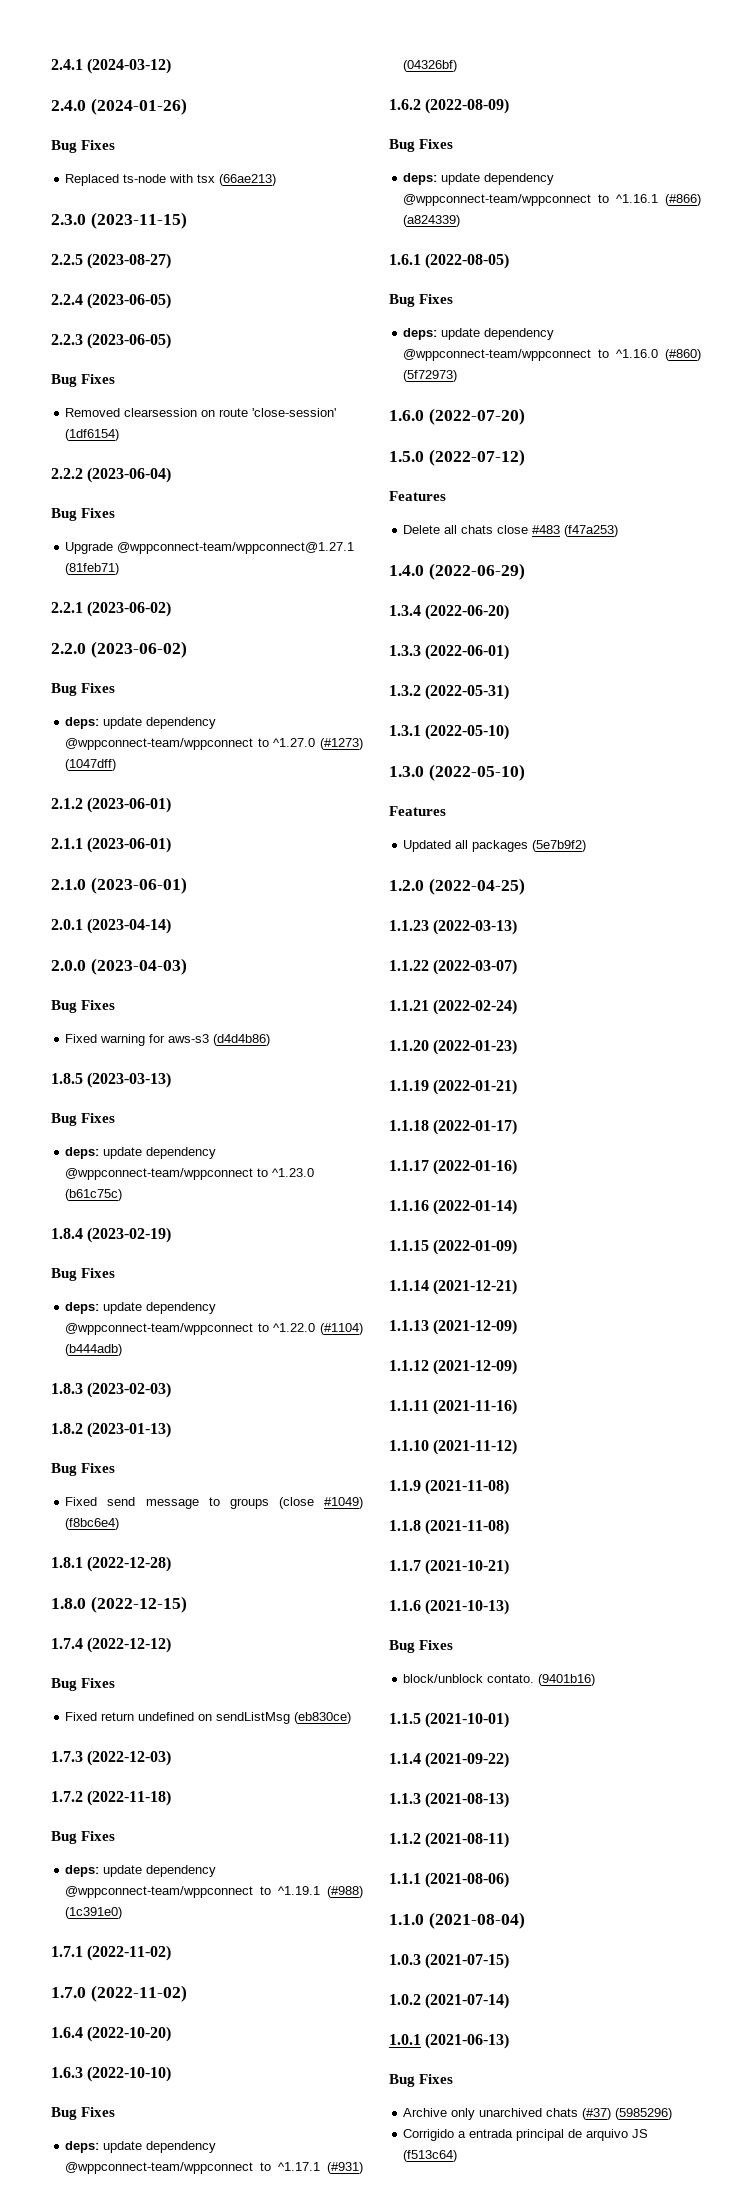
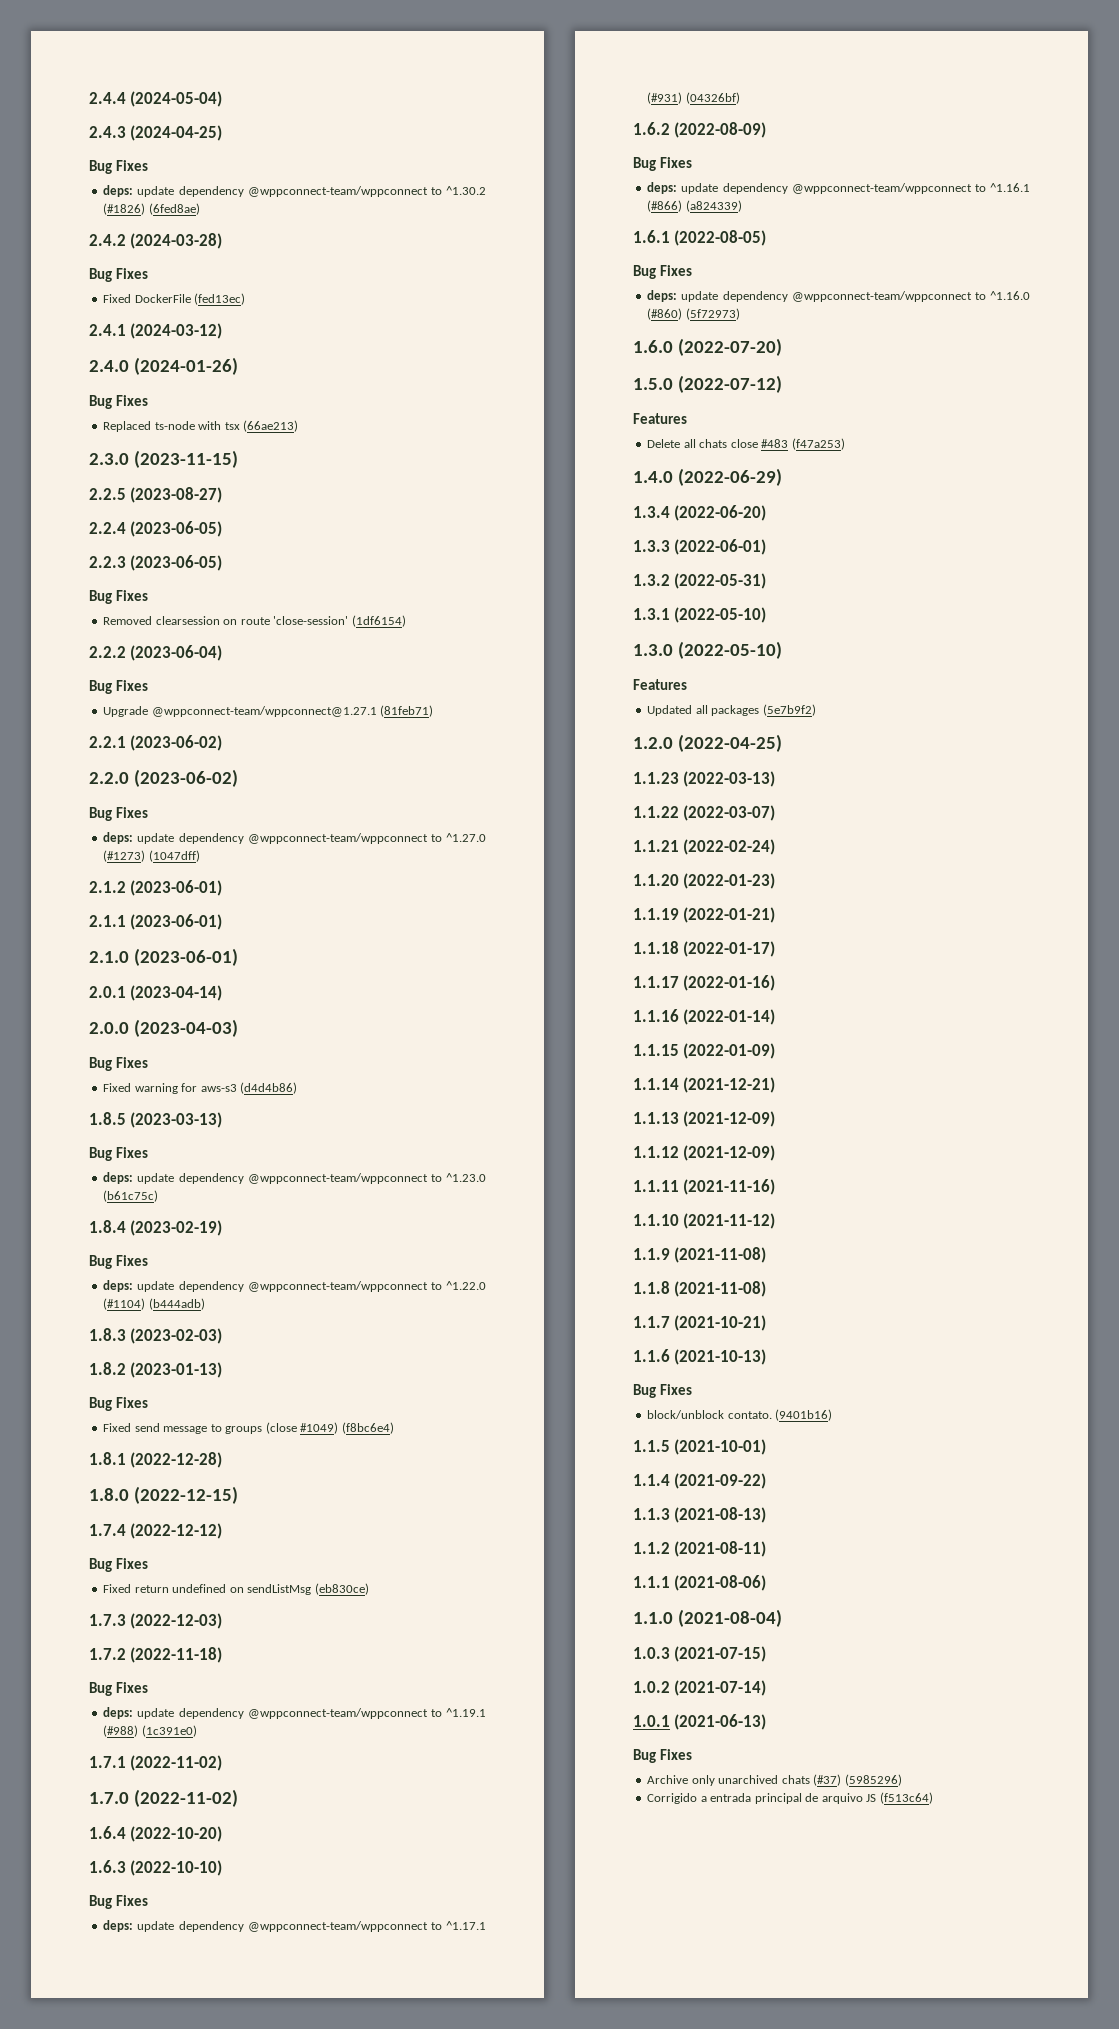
+ 2.4.4 (2024-05-04)
+ 2.4.3 (2024-04-25)
+ Bug Fixes
+ deps: update dependency @wppconnect-team/wppconnect to ^1.30.2 (#1826) (6fed8ae)
+ 2.4.2 (2024-03-28)
+ Bug Fixes
+ Fixed DockerFile (fed13ec)

